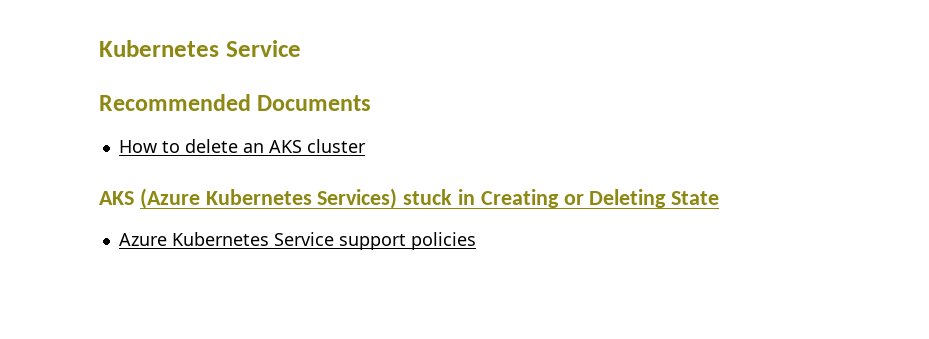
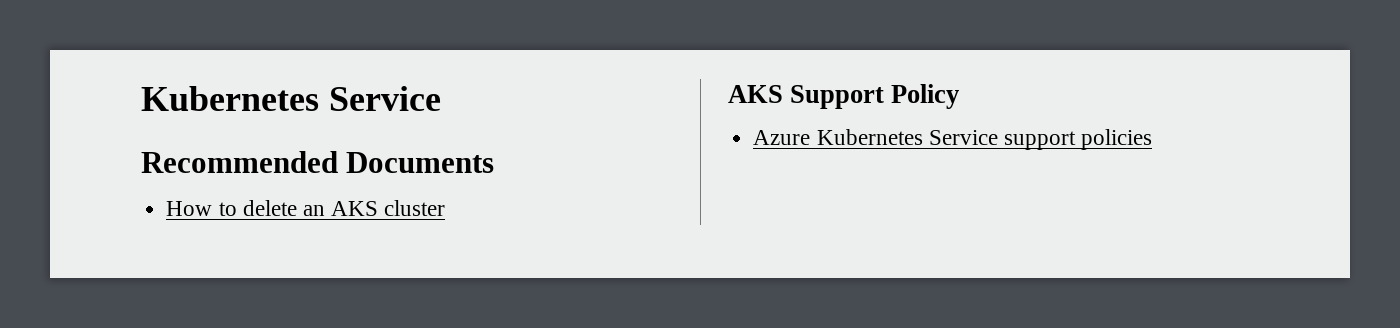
- AKS (Azure Kubernetes Services) stuck in Creating or Deleting State
+ AKS Support Policy

